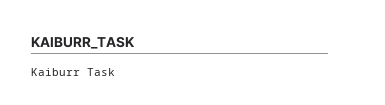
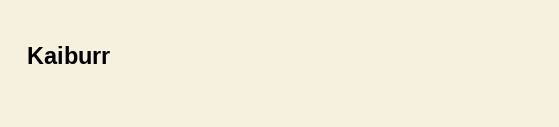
- KAIBURR_TASK
- Kaiburr Task
+ Kaiburr

